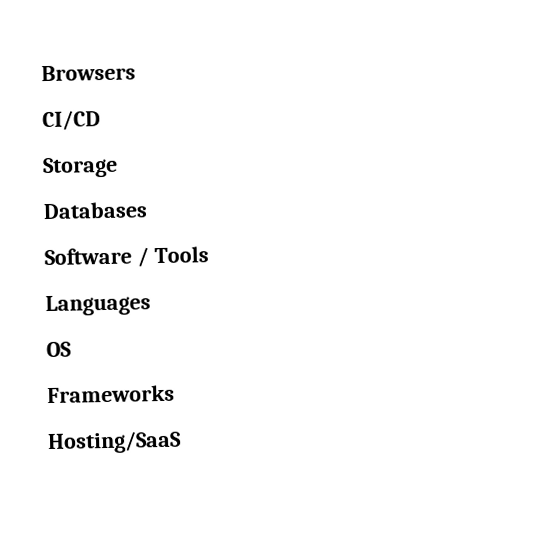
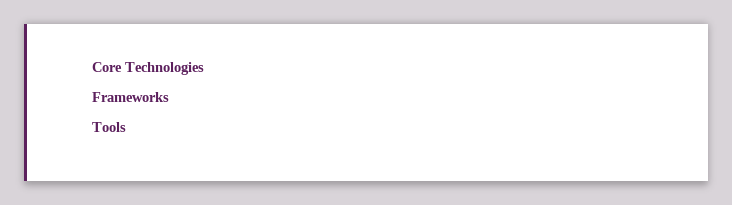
- Browsers
- CI/CD
- Storage
- Databases
- Software / Tools
- Languages
- OS
+ Core Technologies
- Hosting/SaaS
+ Tools

